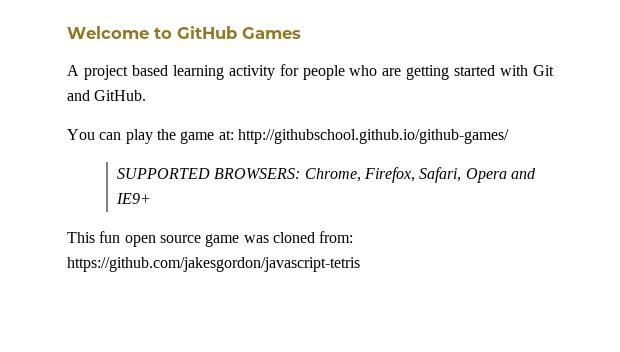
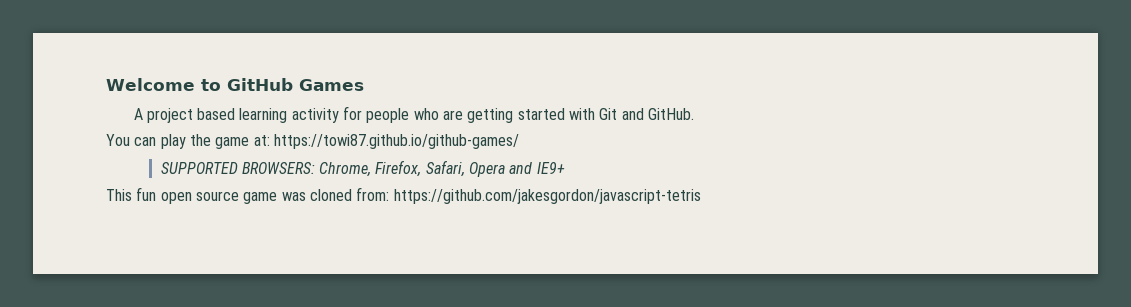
- You can play the game at: http://githubschool.github.io/github-games/
+ You can play the game at: https://towi87.github.io/github-games/

